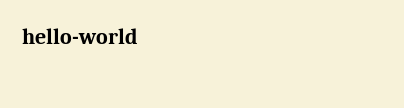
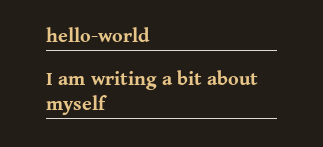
+ I am writing a bit about myself

